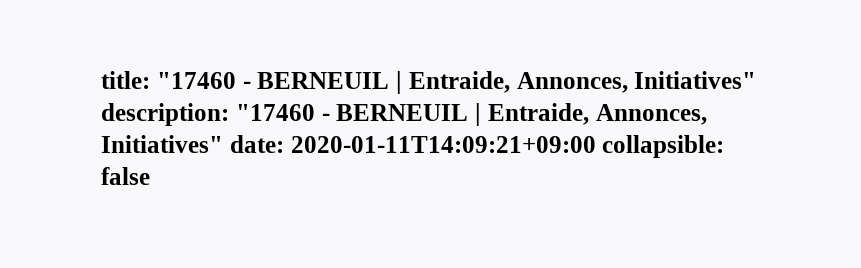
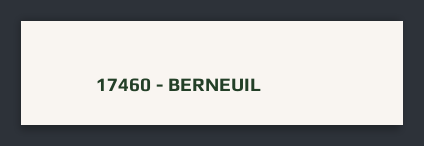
- title: "17460 - BERNEUIL | Entraide, Annonces, Initiatives" description: "17460 - BERNEUIL | Entraide, Annonces, Initiatives" date: 2020-01-11T14:09:21+09:00 collapsible: false
+ 17460 - BERNEUIL

